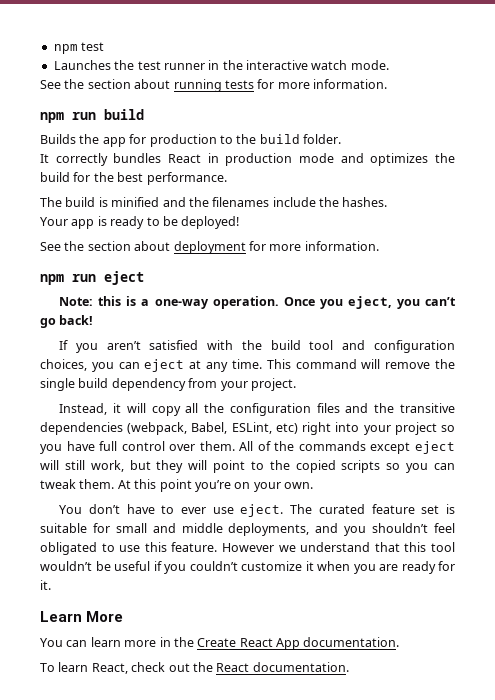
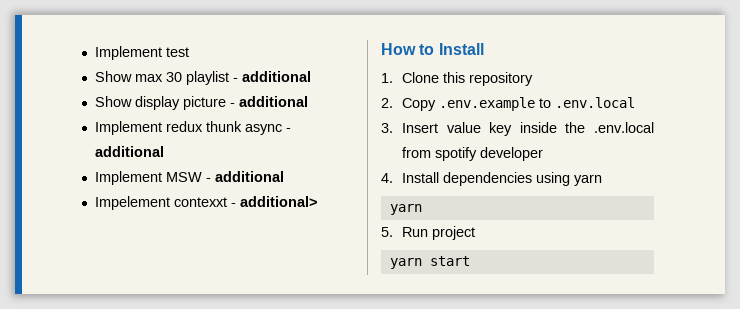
- npm test
+ Implement test
- Launches the test runner in the interactive watch mode.
- See the section about running tests for more information.
- npm run build
- Builds the app for production to the build folder.
- It correctly bundles React in production mode and optimizes the build for the best performance.
- The build is minified and the filenames include the hashes.
- Your app is ready to be deployed!
- See the section about deployment for more information.
- npm run eject
- Note: this is a one-way operation. Once you eject, you can’t go back!
- If you aren’t satisfied with the build tool and configuration choices, you can eject at any time. This command will remove the single build dependency from your project.
- Instead, it will copy all the configuration files and the transitive dependencies (webpack, Babel, ESLint, etc) right into your project so you have full control over them. All of the commands except eject will still work, but they will point to the copied scripts so you can tweak them. At this point you’re on your own.
- You don’t have to ever use eject. The curated feature set is suitable for small and middle deployments, and you shouldn’t feel obligated to use this feature. However we understand that this tool wouldn’t be useful if you couldn’t customize it when you are ready for it.
- Learn More
- You can learn more in the Create React App documentation.
- To learn React, check out the React documentation.
+ Show max 30 playlist - additional
+ Show display picture - additional
+ Implement redux thunk async - additional
+ Implement MSW - additional
+ Impelement contexxt - additional>
+ How to Install
+ 1. Clone this repository
+ 2. Copy .env.example to .env.local
+ 3. Insert value key inside the .env.local from spotify developer
+ 4. Install dependencies using yarn
+ yarn
+ 5. Run project
+ yarn start

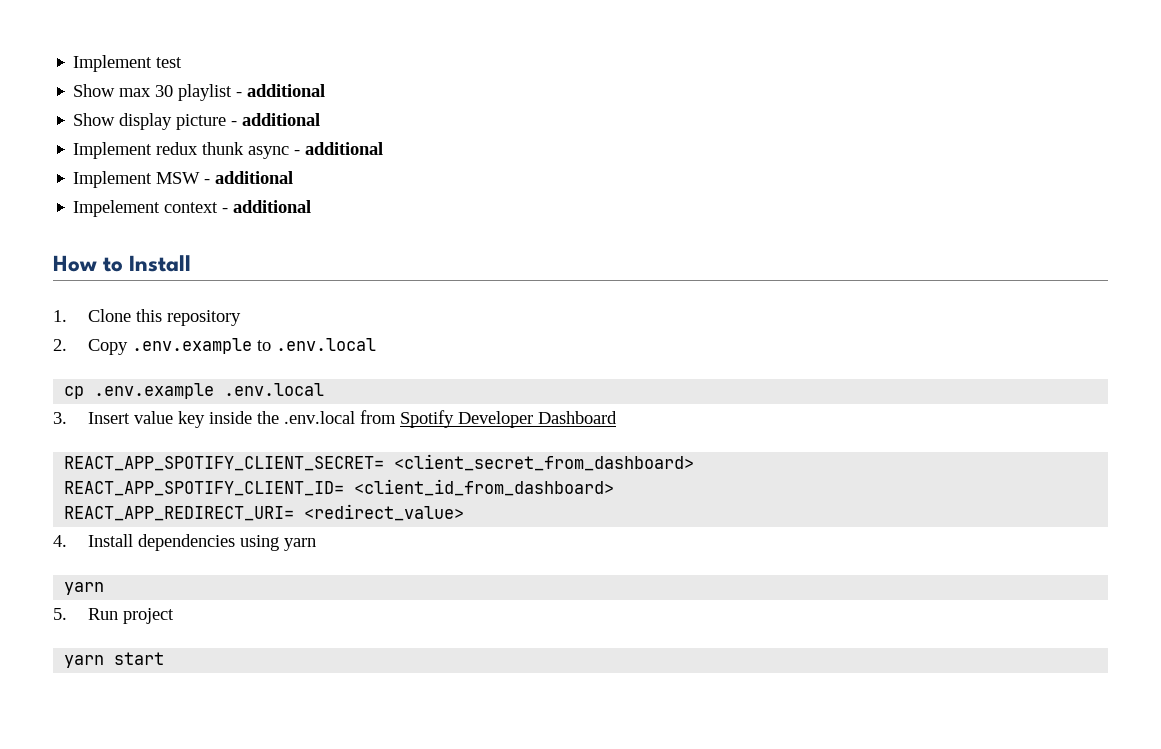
- Impelement contexxt - additional>
+ Impelement context - additional
+ cp .env.example .env.local
- 3. Insert value key inside the .env.local from spotify developer
+ 3. Insert value key inside the .env.local from Spotify Developer Dashboard
+ REACT_APP_SPOTIFY_CLIENT_SECRET= <client_secret_from_dashboard>
+ REACT_APP_SPOTIFY_CLIENT_ID= <client_id_from_dashboard>
+ REACT_APP_REDIRECT_URI= <redirect_value>

